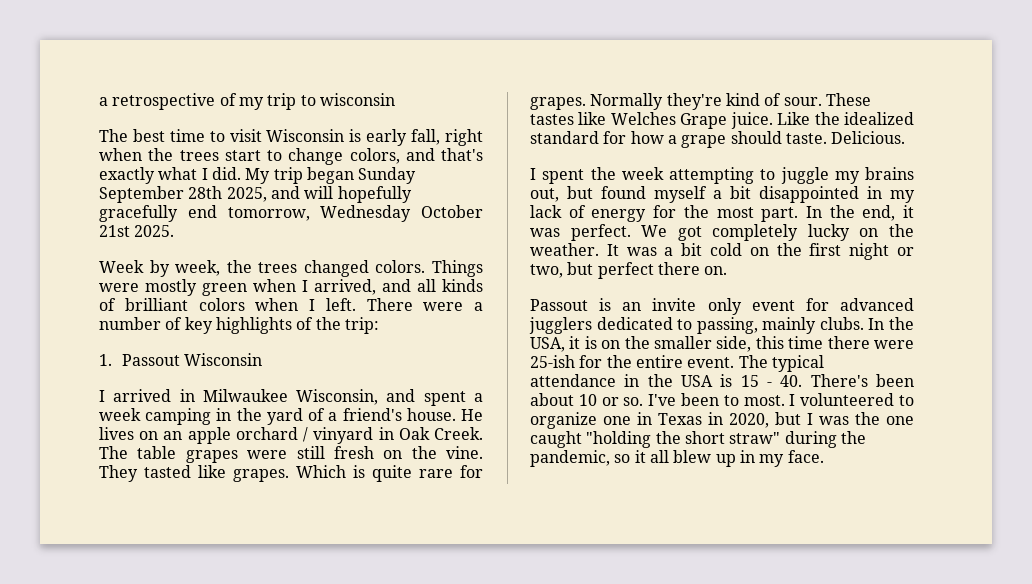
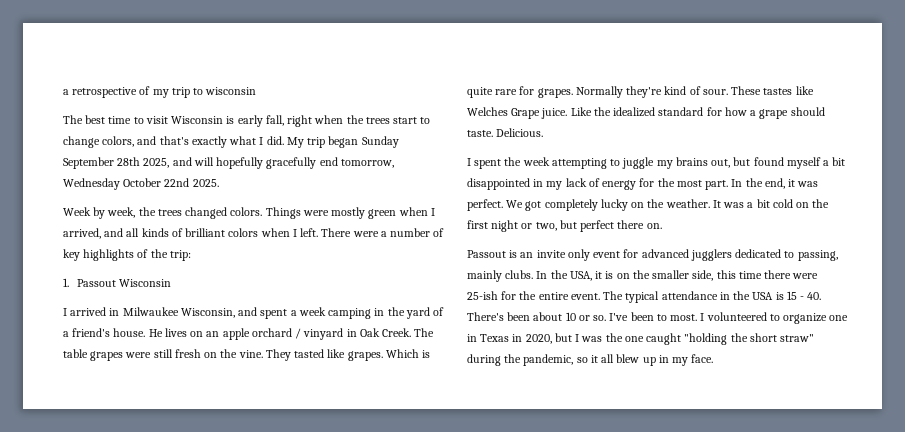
- My trip began Sunday September 28th 2025, and will hopefully gracefully end tomorrow, Wednesday October 21st 2025.
+ My trip began Sunday September 28th 2025, and will hopefully gracefully end tomorrow, Wednesday October 22nd 2025.

